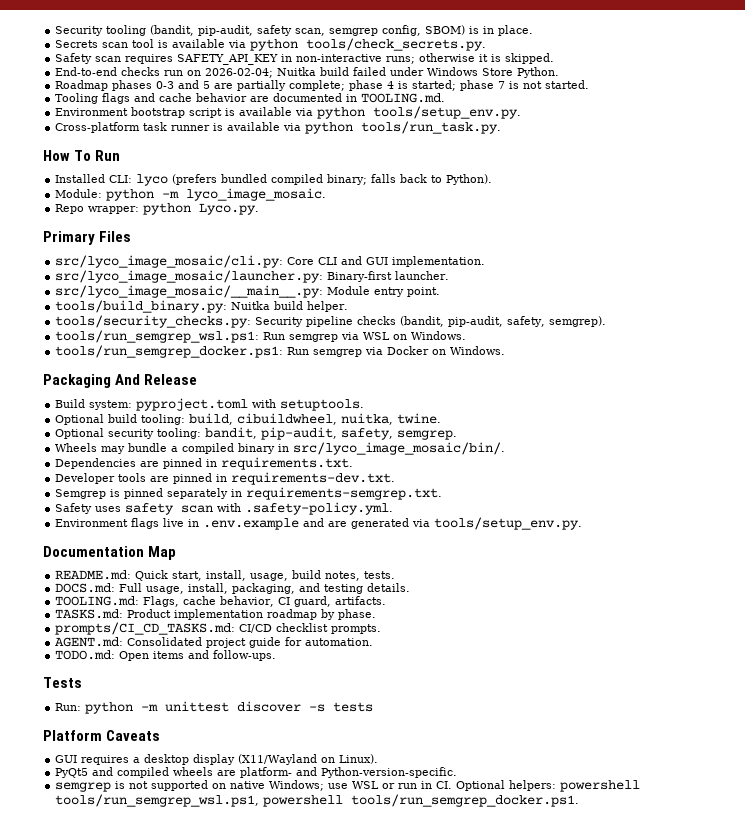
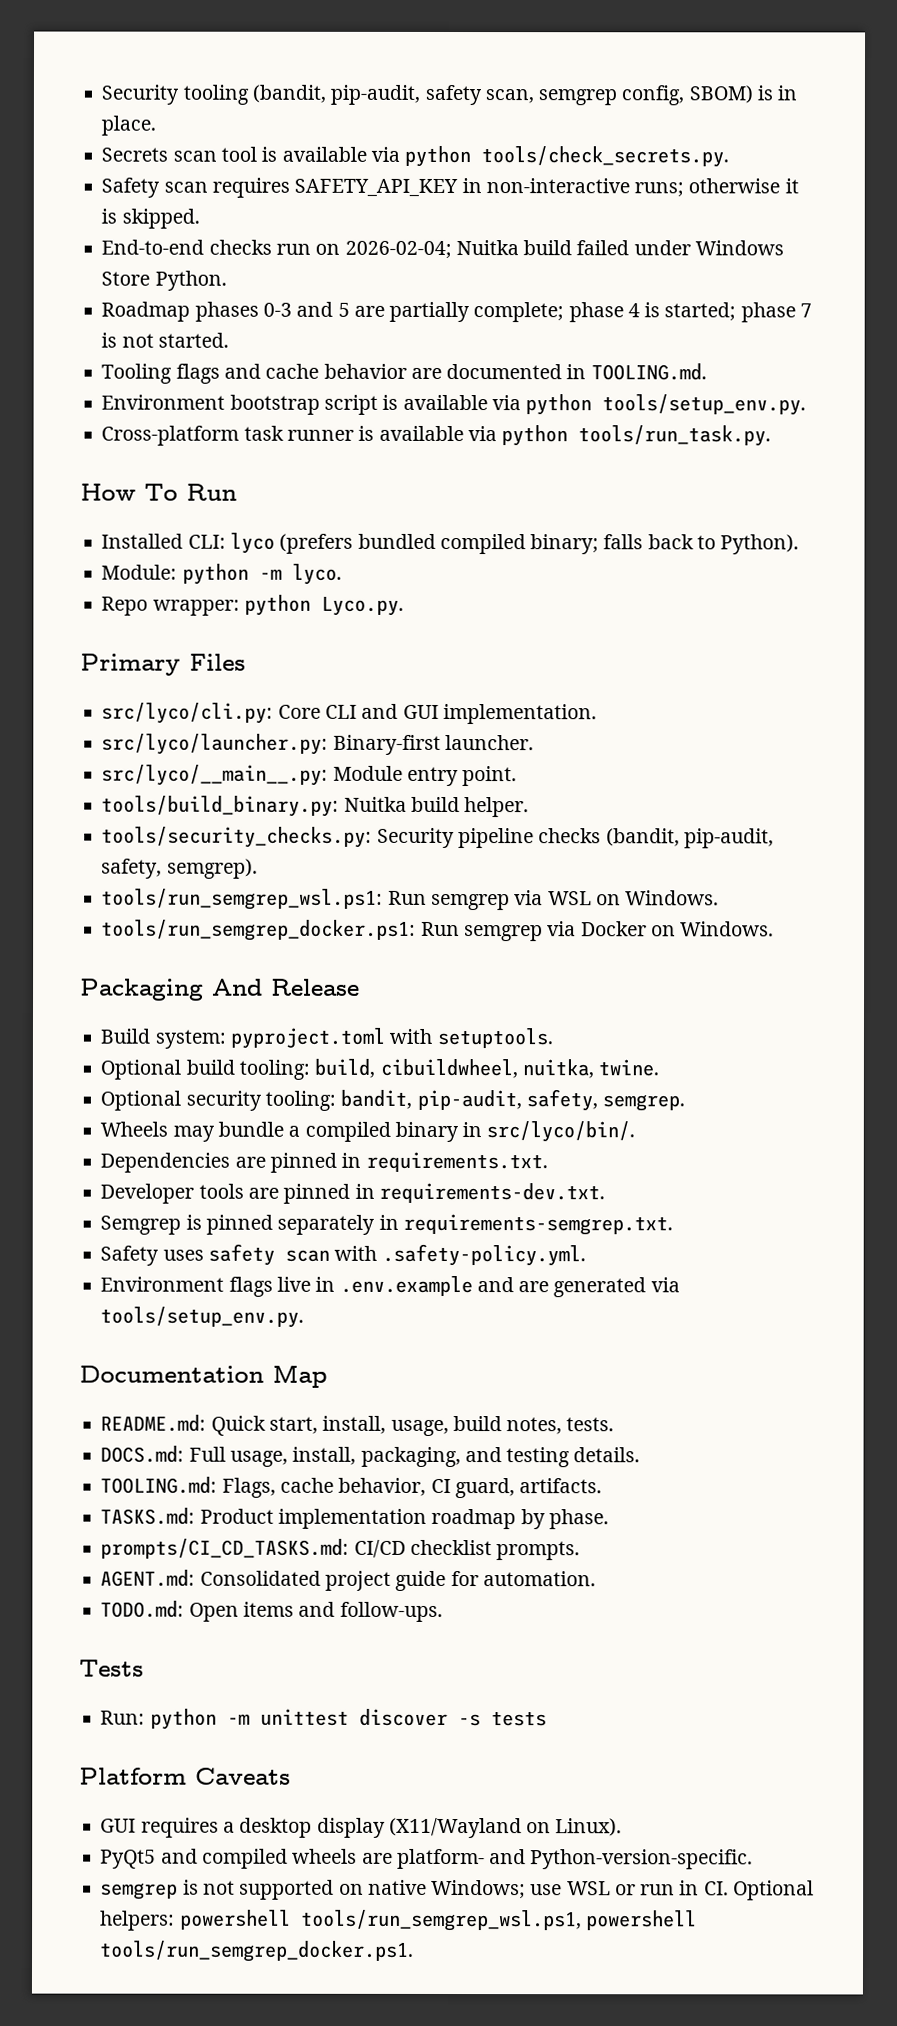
- Module: python -m lyco_image_mosaic.
+ Module: python -m lyco.
- src/lyco_image_mosaic/cli.py: Core CLI and GUI implementation.
+ src/lyco/cli.py: Core CLI and GUI implementation.
- src/lyco_image_mosaic/launcher.py: Binary-first launcher.
+ src/lyco/launcher.py: Binary-first launcher.
- src/lyco_image_mosaic/__main__.py: Module entry point.
+ src/lyco/__main__.py: Module entry point.
- Wheels may bundle a compiled binary in src/lyco_image_mosaic/bin/.
+ Wheels may bundle a compiled binary in src/lyco/bin/.

